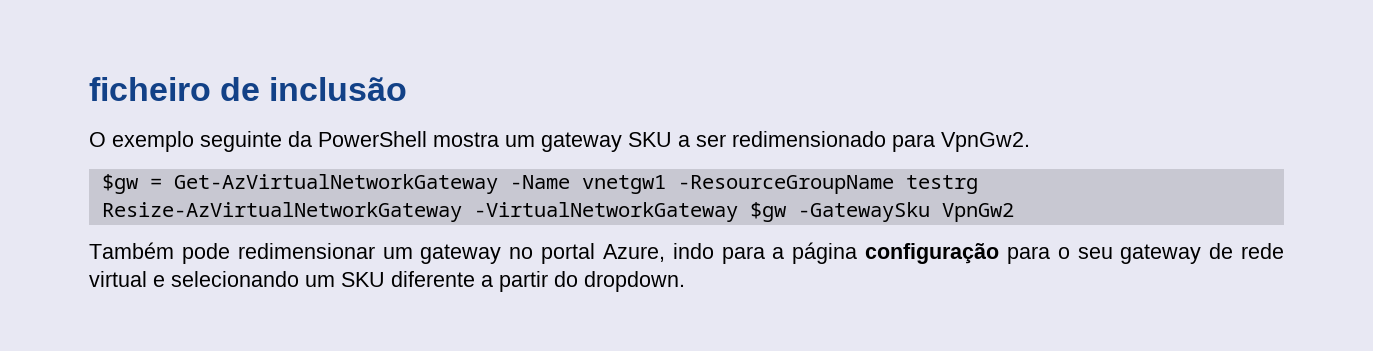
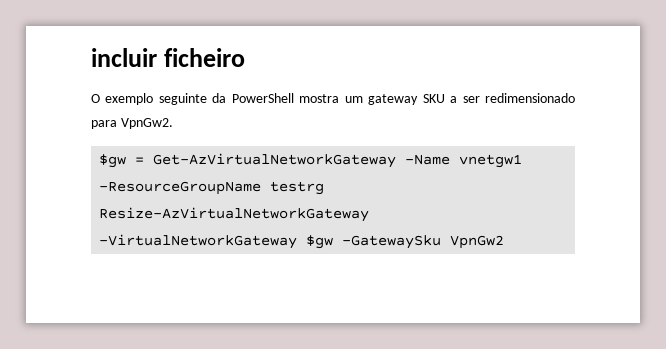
- ficheiro de inclusão
+ incluir ficheiro
- Também pode redimensionar um gateway no portal Azure, indo para a página configuração para o seu gateway de rede virtual e selecionando um SKU diferente a partir do dropdown.

